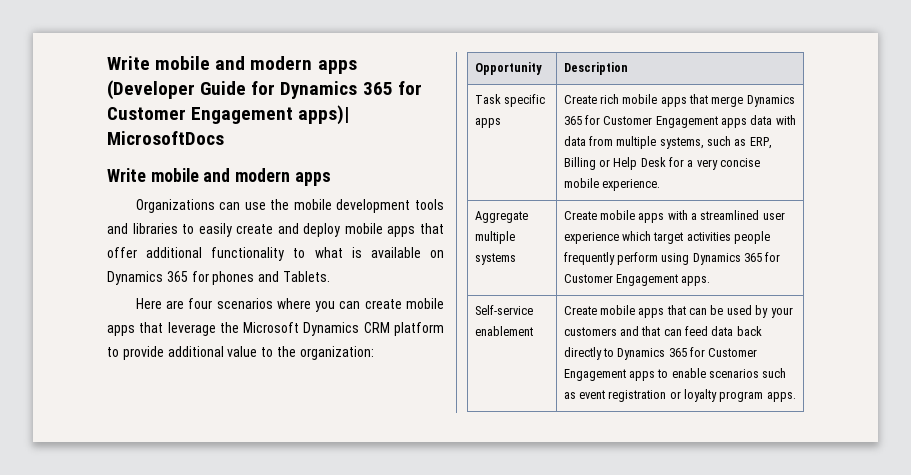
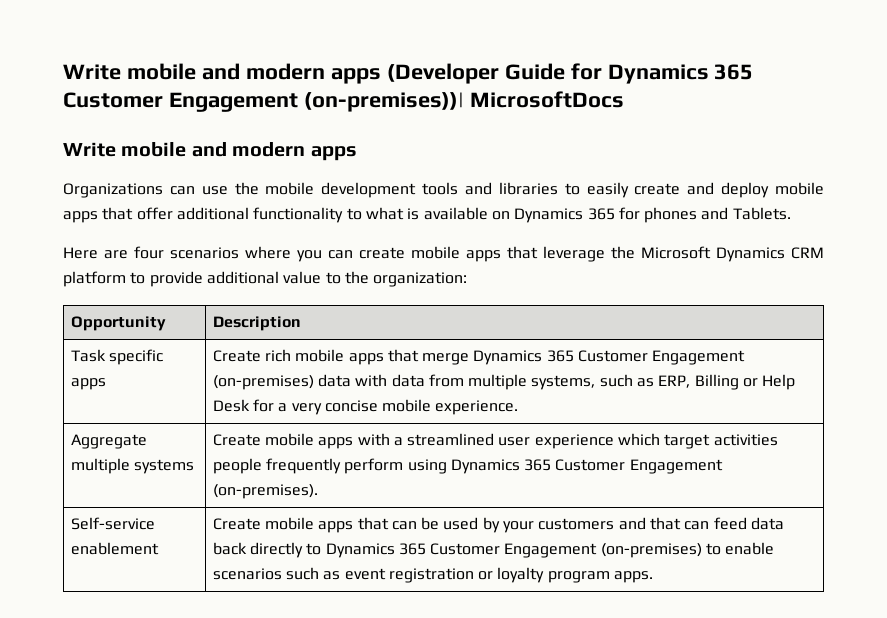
- Write mobile and modern apps (Developer Guide for Dynamics 365 for Customer Engagement apps)| MicrosoftDocs
+ Write mobile and modern apps (Developer Guide for Dynamics 365 Customer Engagement (on-premises))| MicrosoftDocs
- Task specific apps | Create rich mobile apps that merge Dynamics 365 for Customer Engagement apps data with data from multiple systems, such as ERP, Billing or Help Desk for a very concise mobile experience.
+ Task specific apps | Create rich mobile apps that merge Dynamics 365 Customer Engagement (on-premises) data with data from multiple systems, such as ERP, Billing or Help Desk for a very concise mobile experience.
- Aggregate multiple systems | Create mobile apps with a streamlined user experience which target activities people frequently perform using Dynamics 365 for Customer Engagement apps.
+ Aggregate multiple systems | Create mobile apps with a streamlined user experience which target activities people frequently perform using Dynamics 365 Customer Engagement (on-premises).
- Self-service enablement | Create mobile apps that can be used by your customers and that can feed data back directly to Dynamics 365 for Customer Engagement apps to enable scenarios such as event registration or loyalty program apps.
+ Self-service enablement | Create mobile apps that can be used by your customers and that can feed data back directly to Dynamics 365 Customer Engagement (on-premises) to enable scenarios such as event registration or loyalty program apps.

